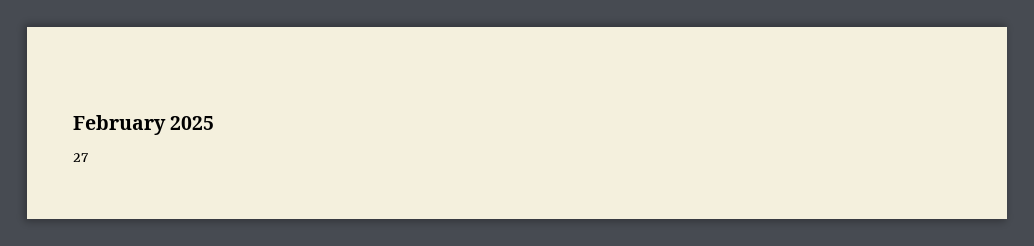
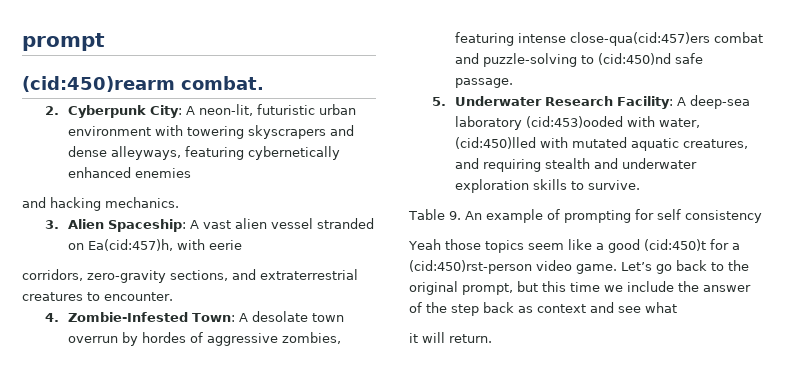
- February 2025
- 27
+ prompt
+ (cid:450)rearm combat.
+ 2. Cyberpunk City: A neon-lit, futuristic urban environment with towering skyscrapers and dense alleyways, featuring cybernetically enhanced enemies
+ and hacking mechanics.
+ 3. Alien Spaceship: A vast alien vessel stranded on Ea(cid:457)h, with eerie
+ corridors, zero-gravity sections, and extraterrestrial creatures to encounter.
+ 4. Zombie-Infested Town: A desolate town overrun by hordes of aggressive zombies, featuring intense close-qua(cid:457)ers combat and puzzle-solving to (cid:450)nd safe passage.
+ 5. Underwater Research Facility: A deep-sea laboratory (cid:453)ooded with water, (cid:450)lled with mutated aquatic creatures, and requiring stealth and underwater exploration skills to survive.
+ Table 9. An example of prompting for self consistency
+ Yeah those topics seem like a good (cid:450)t for a (cid:450)rst-person video game. Let’s go back to the original prompt, but this time we include the answer of the step back as context and see what
+ it will return.

